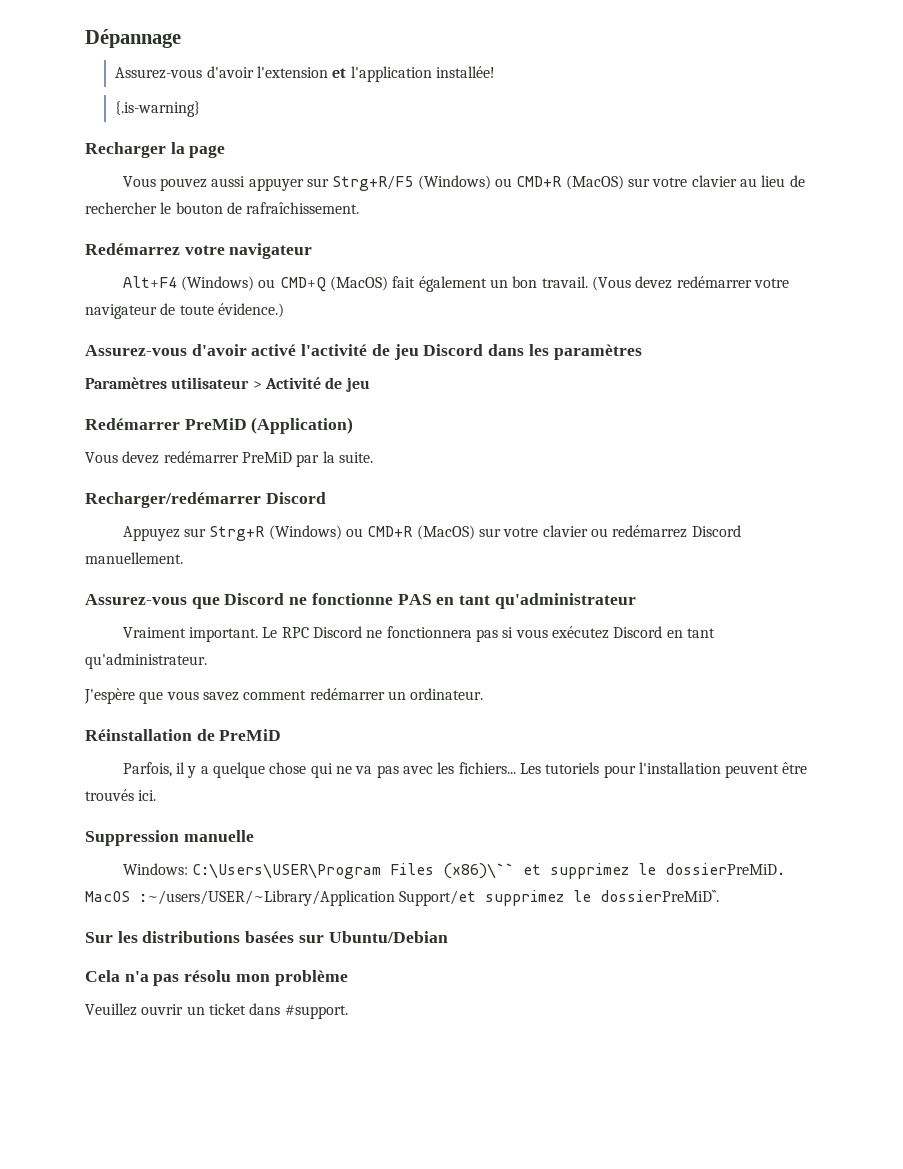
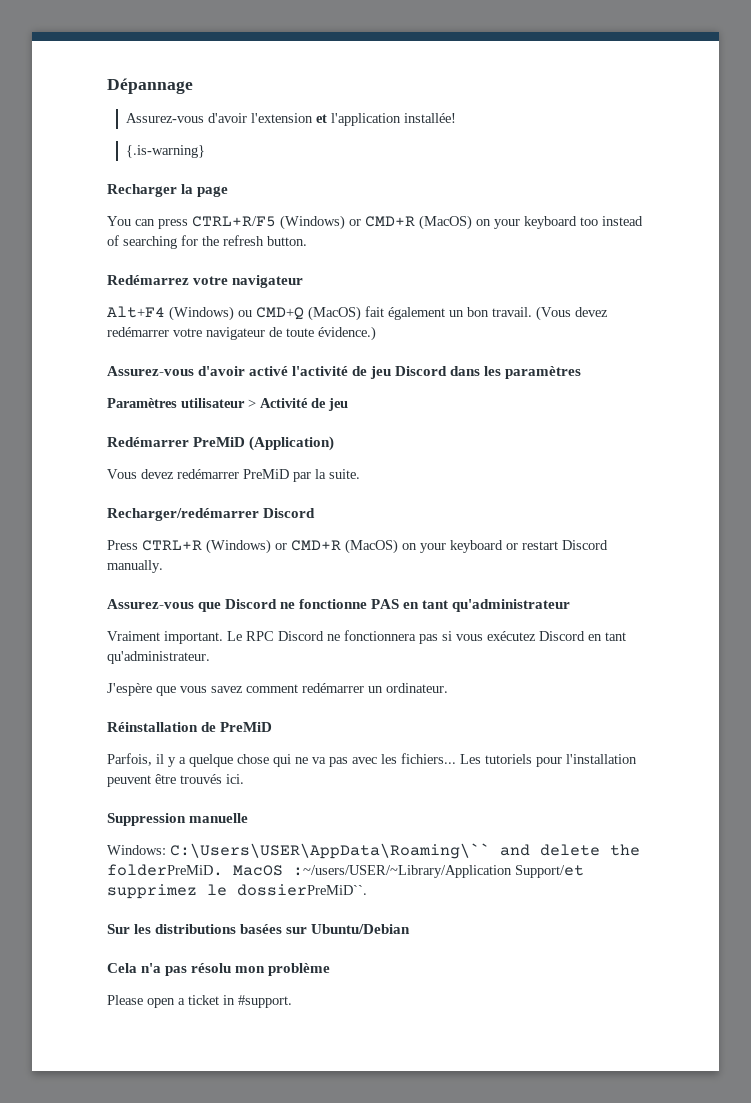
- Vous pouvez aussi appuyer sur Strg+R/F5 (Windows) ou CMD+R (MacOS) sur votre clavier au lieu de rechercher le bouton de rafraîchissement.
+ You can press CTRL+R/F5 (Windows) or CMD+R (MacOS) on your keyboard too instead of searching for the refresh button.
- Appuyez sur Strg+R (Windows) ou CMD+R (MacOS) sur votre clavier ou redémarrez Discord manuellement.
+ Press CTRL+R (Windows) or CMD+R (MacOS) on your keyboard or restart Discord manually.
- Windows: C:\Users\USER\Program Files (x86)\`` et supprimez le dossierPreMiD.
+ Windows: C:\Users\USER\AppData\Roaming\`` and delete the folderPreMiD.
- Veuillez ouvrir un ticket dans #support.
+ Please open a ticket in #support.

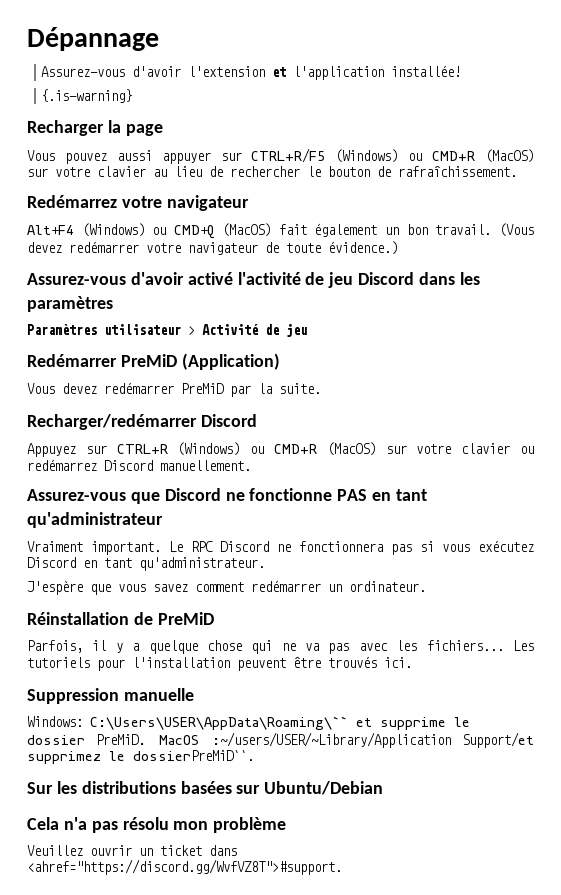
- You can press CTRL+R/F5 (Windows) or CMD+R (MacOS) on your keyboard too instead of searching for the refresh button.
+ Vous pouvez aussi appuyer sur CTRL+R/F5 (Windows) ou CMD+R (MacOS) sur votre clavier au lieu de rechercher le bouton de rafraîchissement.
- Press CTRL+R (Windows) or CMD+R (MacOS) on your keyboard or restart Discord manually.
+ Appuyez sur CTRL+R (Windows) ou CMD+R (MacOS) sur votre clavier ou redémarrez Discord manuellement.
- Windows: C:\Users\USER\AppData\Roaming\`` and delete the folderPreMiD.
+ Windows: C:\Users\USER\AppData\Roaming\`` et supprime le dossier PreMiD.
- Please open a ticket in #support.
+ Veuillez ouvrir un ticket dans <ahref="https://discord.gg/WvfVZ8T">#support.

